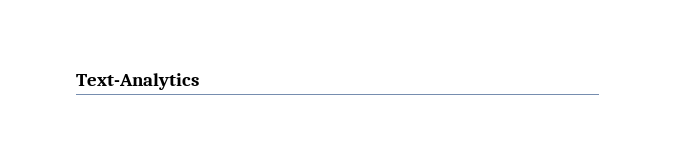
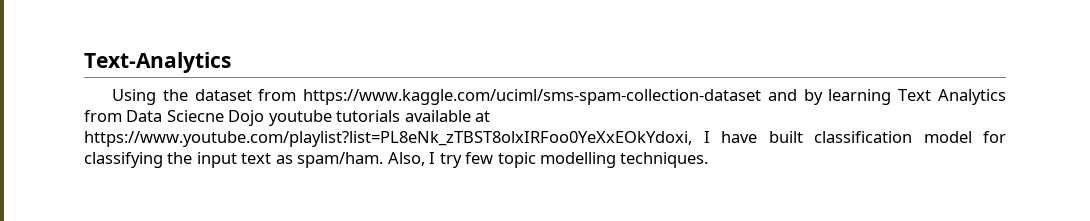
+ Using the dataset from https://www.kaggle.com/uciml/sms-spam-collection-dataset and by learning Text Analytics from Data Sciecne Dojo youtube tutorials available at https://www.youtube.com/playlist?list=PL8eNk_zTBST8olxIRFoo0YeXxEOkYdoxi, I have built classification model for classifying the input text as spam/ham. Also, I try few topic modelling techniques.

